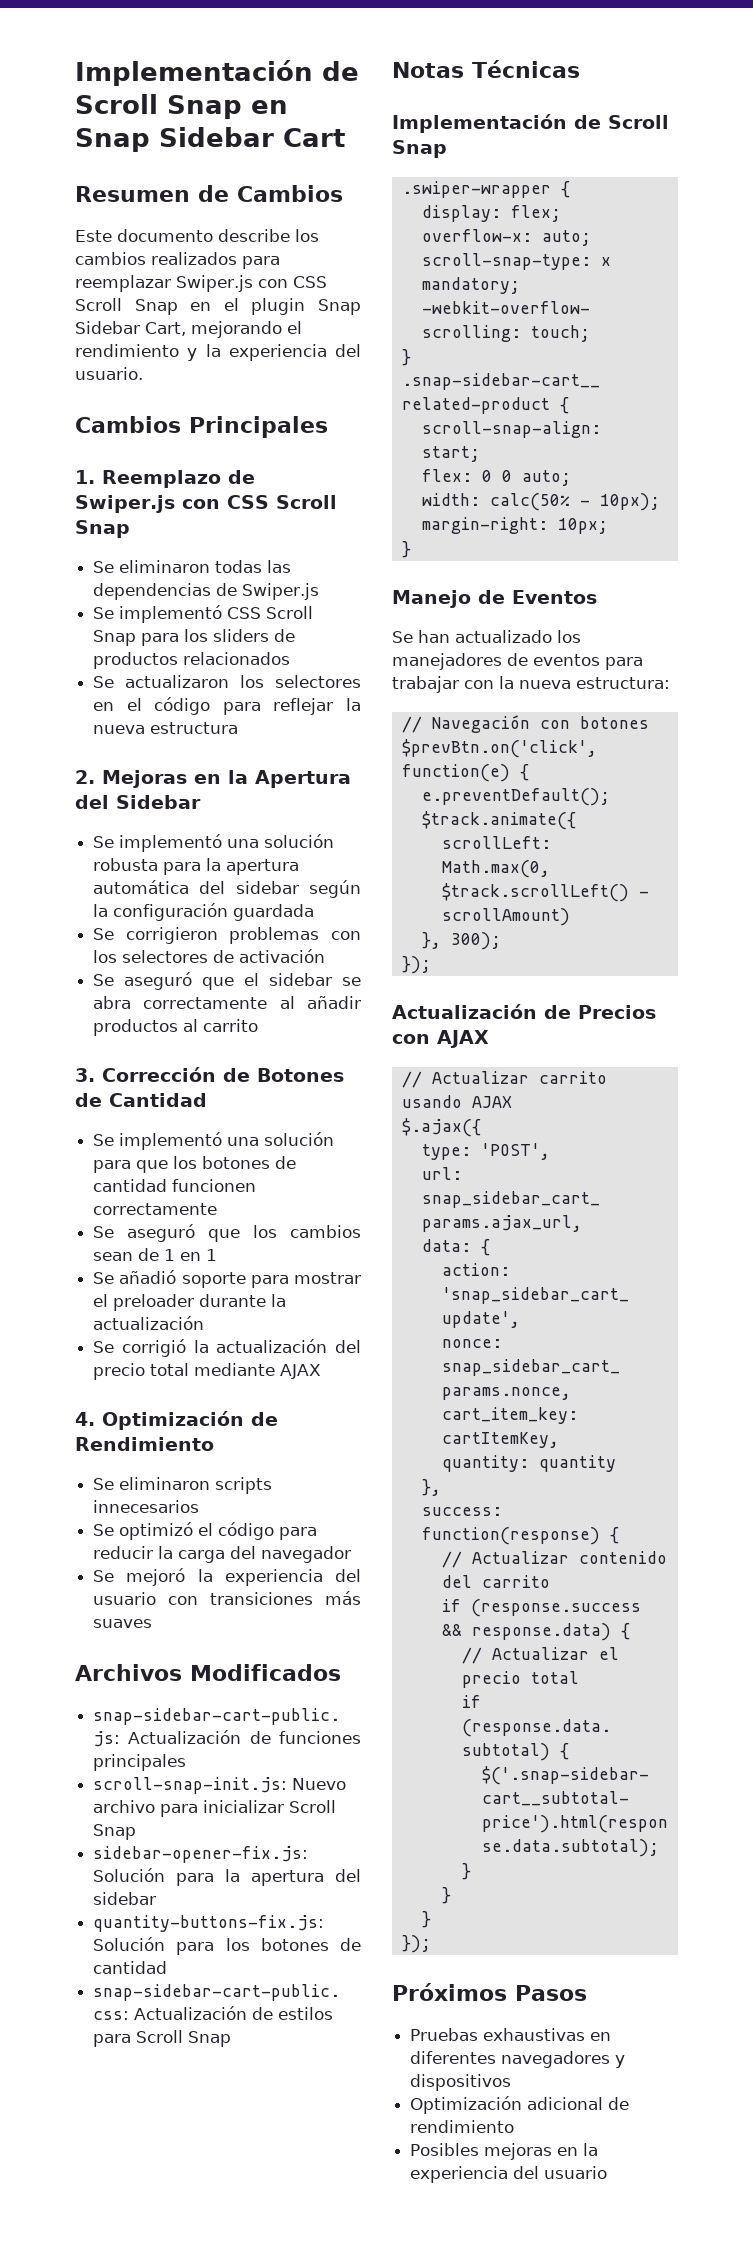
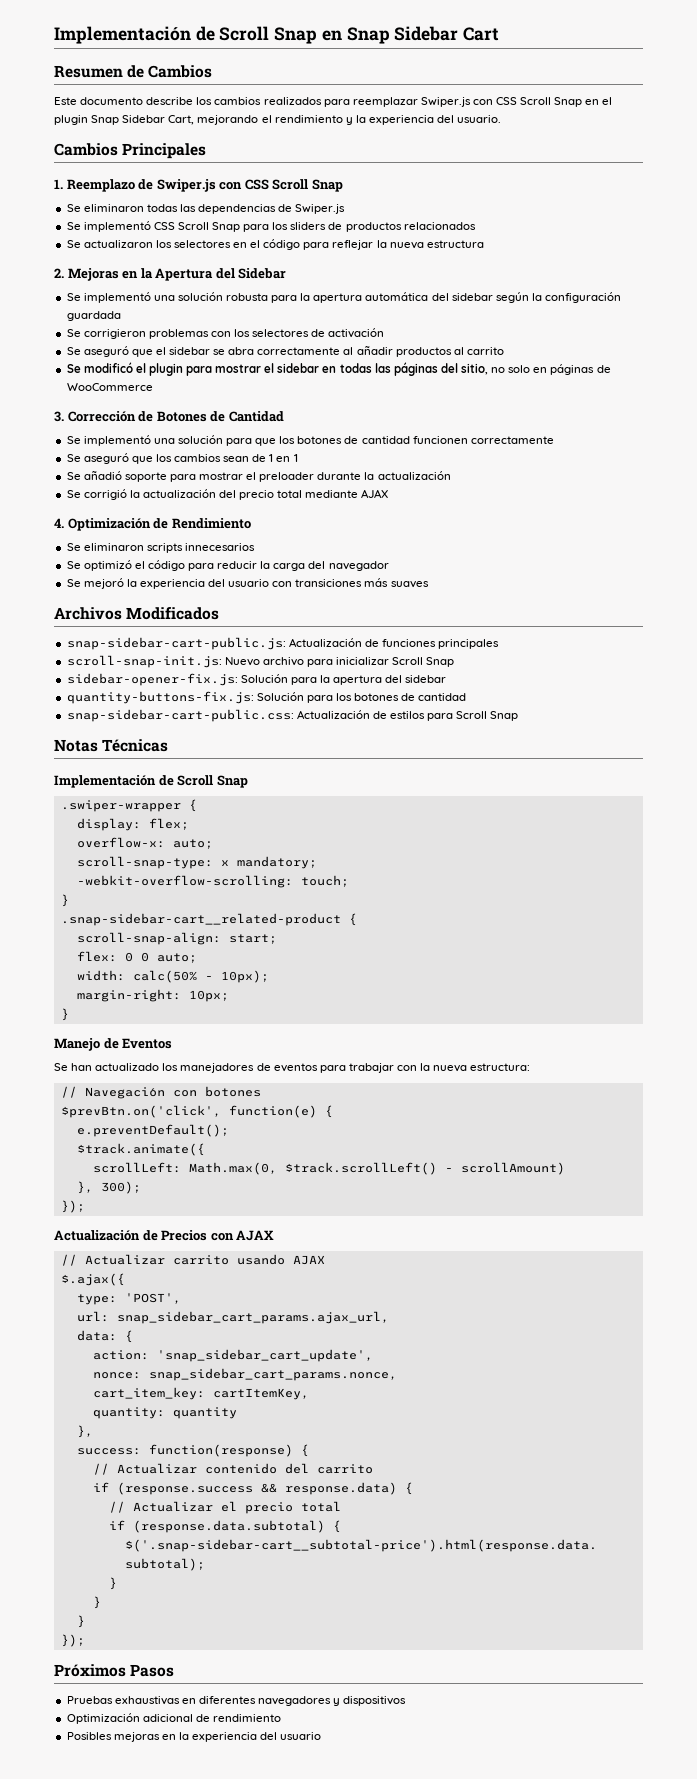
+ Se modificó el plugin para mostrar el sidebar en todas las páginas del sitio, no solo en páginas de WooCommerce

